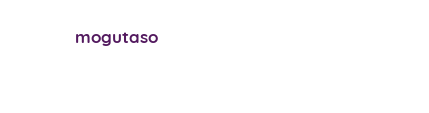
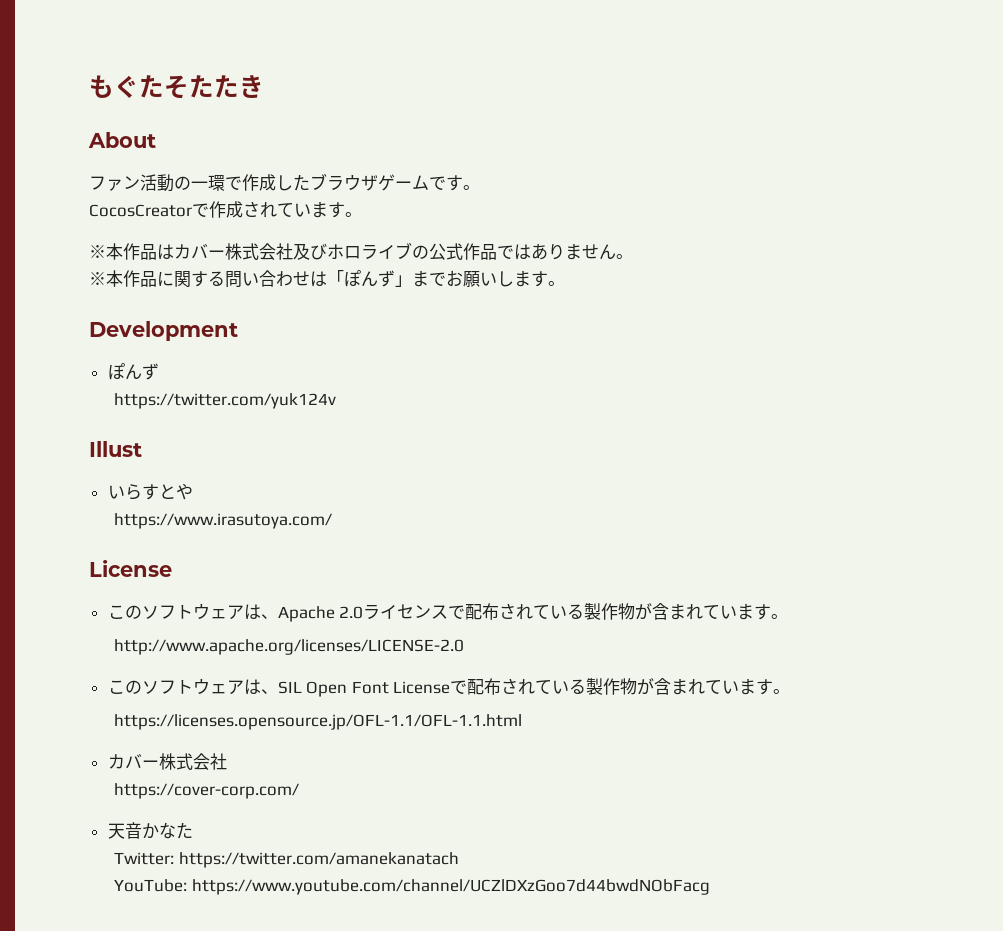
- mogutaso
+ もぐたそたたき
+ About
+ ファン活動の一環で作成したブラウザゲームです。
+ CocosCreatorで作成されています。
+ ※本作品はカバー株式会社及びホロライブの公式作品ではありません。
+ ※本作品に関する問い合わせは「ぽんず」までお願いします。
+ Development
+ ぽんず
+ https://twitter.com/yuk124v
+ Illust
+ いらすとや
+ https://www.irasutoya.com/
+ License
+ このソフトウェアは、Apache 2.0ライセンスで配布されている製作物が含まれています。
+ http://www.apache.org/licenses/LICENSE-2.0
+ このソフトウェアは、SIL Open Font Licenseで配布されている製作物が含まれています。
+ https://licenses.opensource.jp/OFL-1.1/OFL-1.1.html
+ カバー株式会社
+ https://cover-corp.com/
+ 天音かなた
+ Twitter: https://twitter.com/amanekanatach
+ YouTube: https://www.youtube.com/channel/UCZlDXzGoo7d44bwdNObFacg

